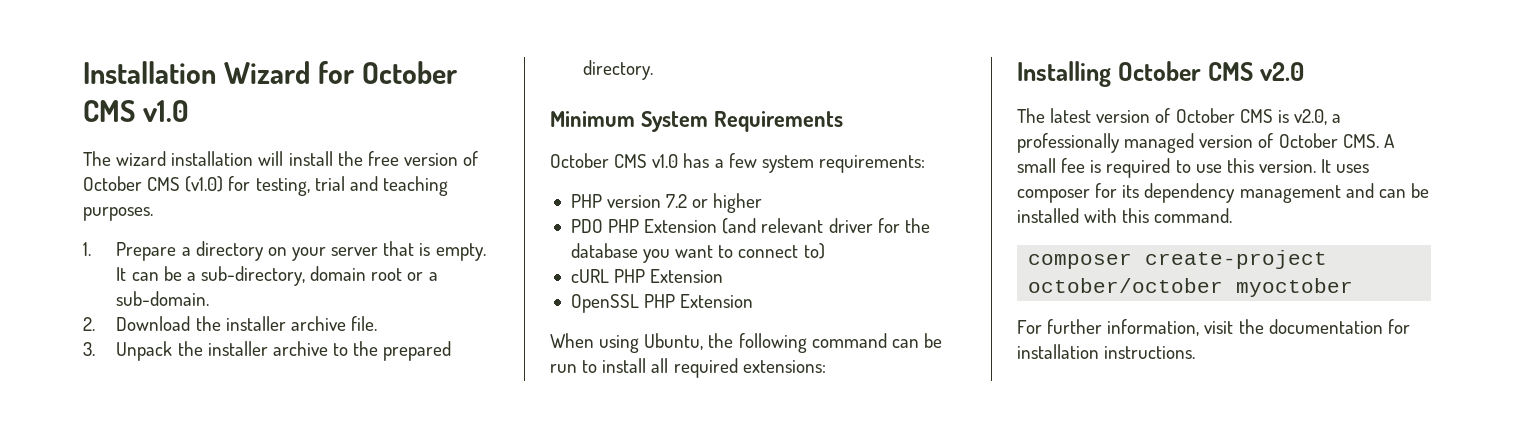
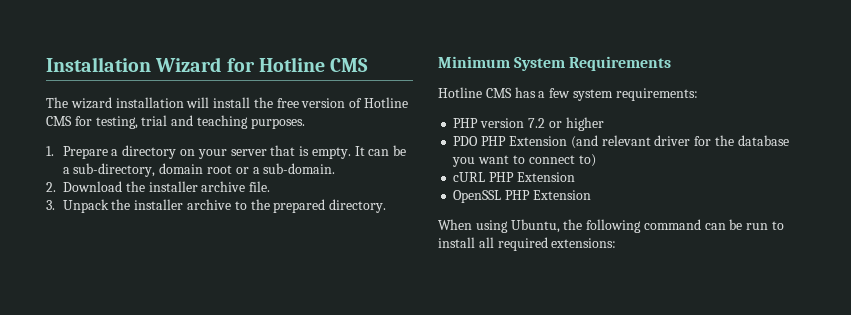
- Installation Wizard for October CMS v1.0
+ Installation Wizard for Hotline CMS
- The wizard installation will install the free version of October CMS (v1.0) for testing, trial and teaching purposes.
+ The wizard installation will install the free version of Hotline CMS for testing, trial and teaching purposes.
- October CMS v1.0 has a few system requirements:
+ Hotline CMS has a few system requirements:
- Installing October CMS v2.0
- The latest version of October CMS is v2.0, a professionally managed version of October CMS. A small fee is required to use this version. It uses composer for its dependency management and can be installed with this command.
- composer create-project october/october myoctober
- For further information, visit the documentation for installation instructions.

